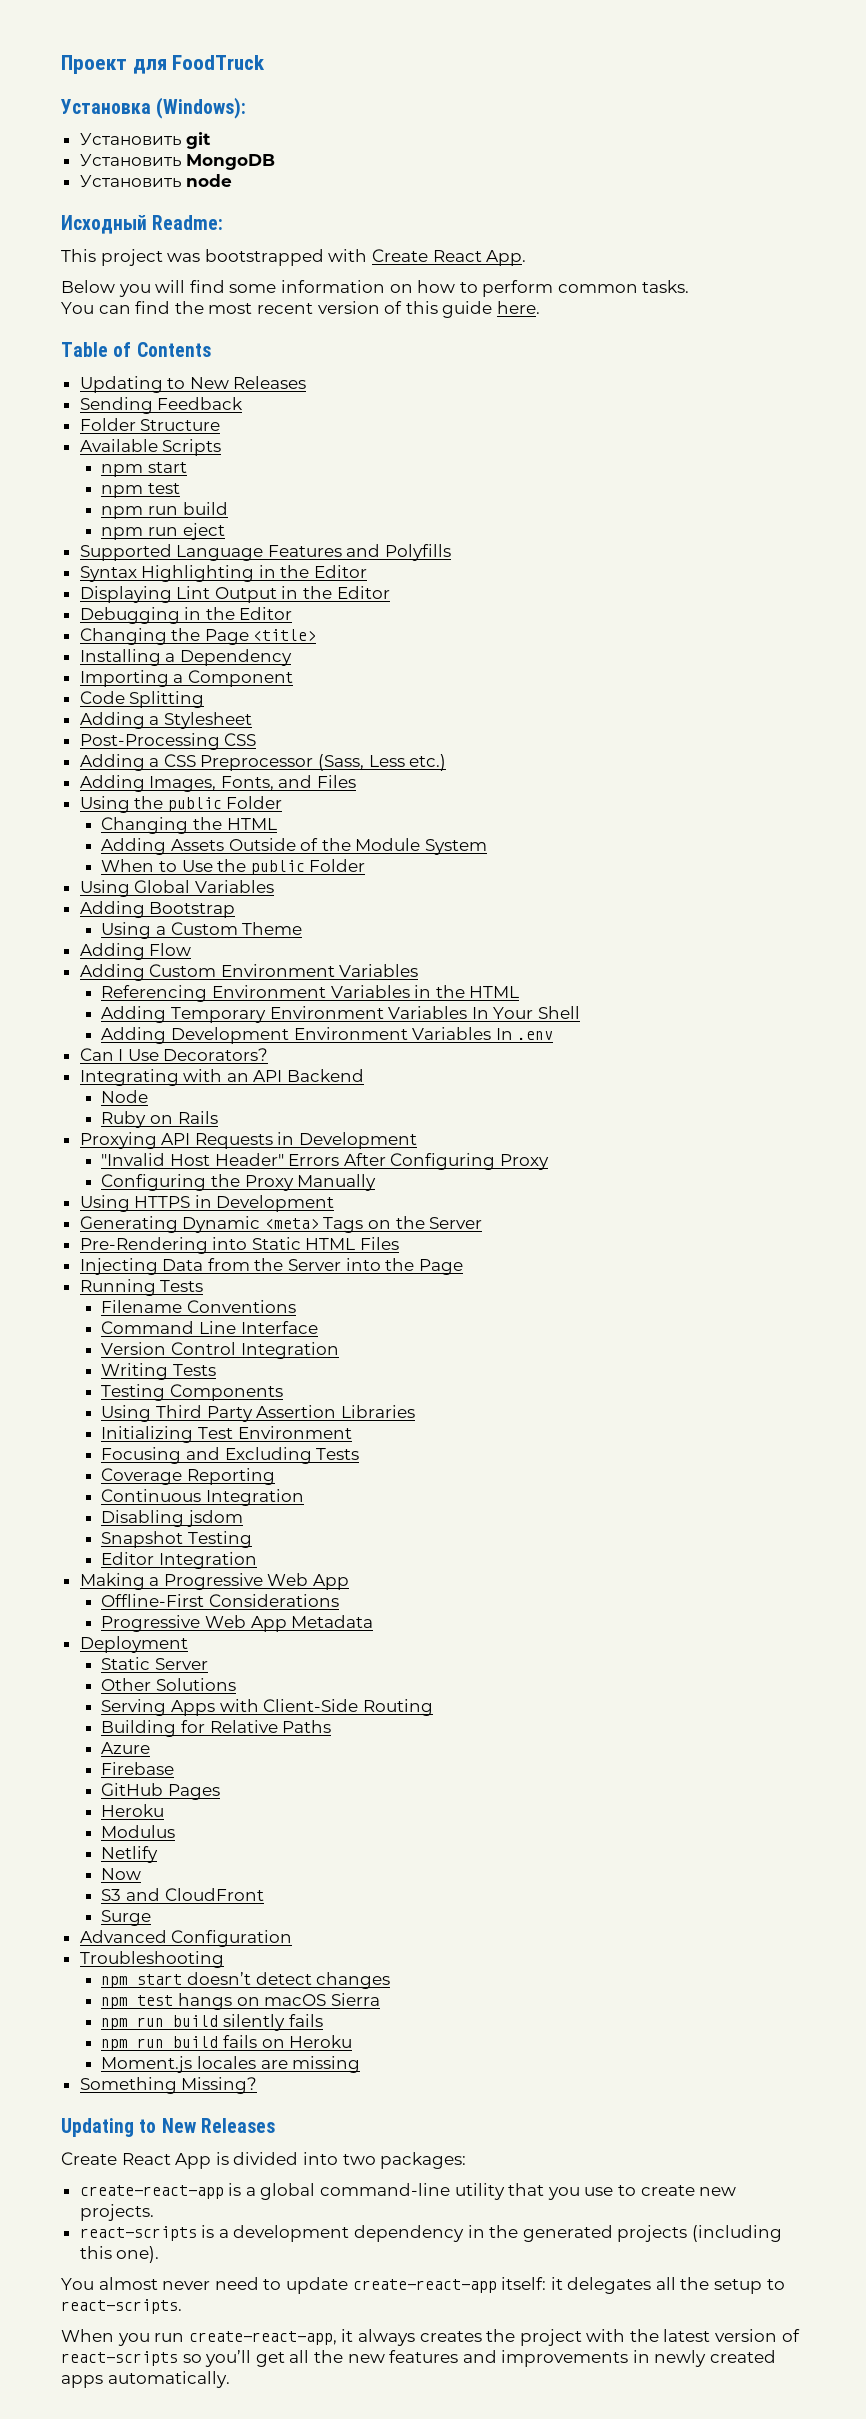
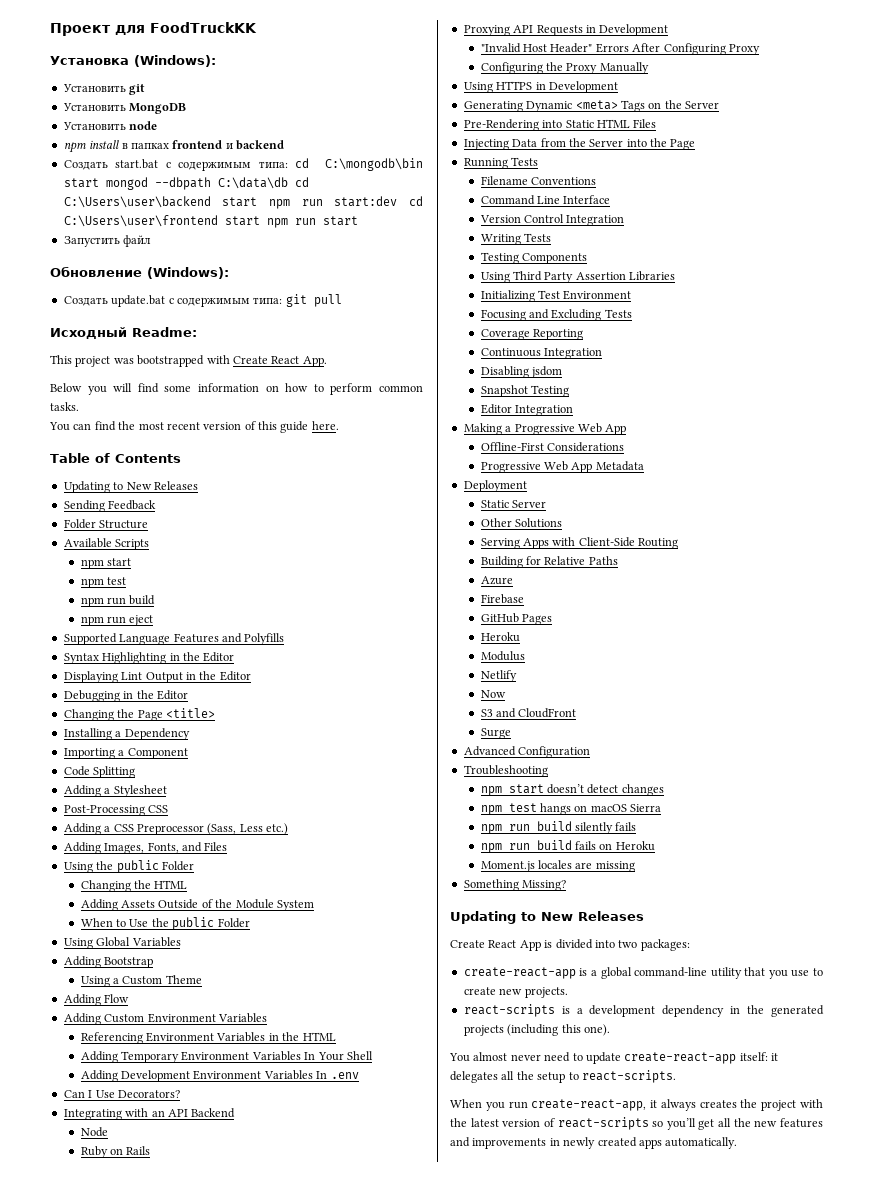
- Проект для FoodTruck
+ Проект для FoodTruckKK
+ npm install в папках frontend и backend
+ Создать start.bat с содержимым типа: cd C:\mongodb\bin start mongod --dbpath C:\data\db cd C:\Users\user\backend start npm run start:dev cd C:\Users\user\frontend start npm run start
+ Запустить файл
+ Обновление (Windows):
+ Создать update.bat с содержимым типа: git pull

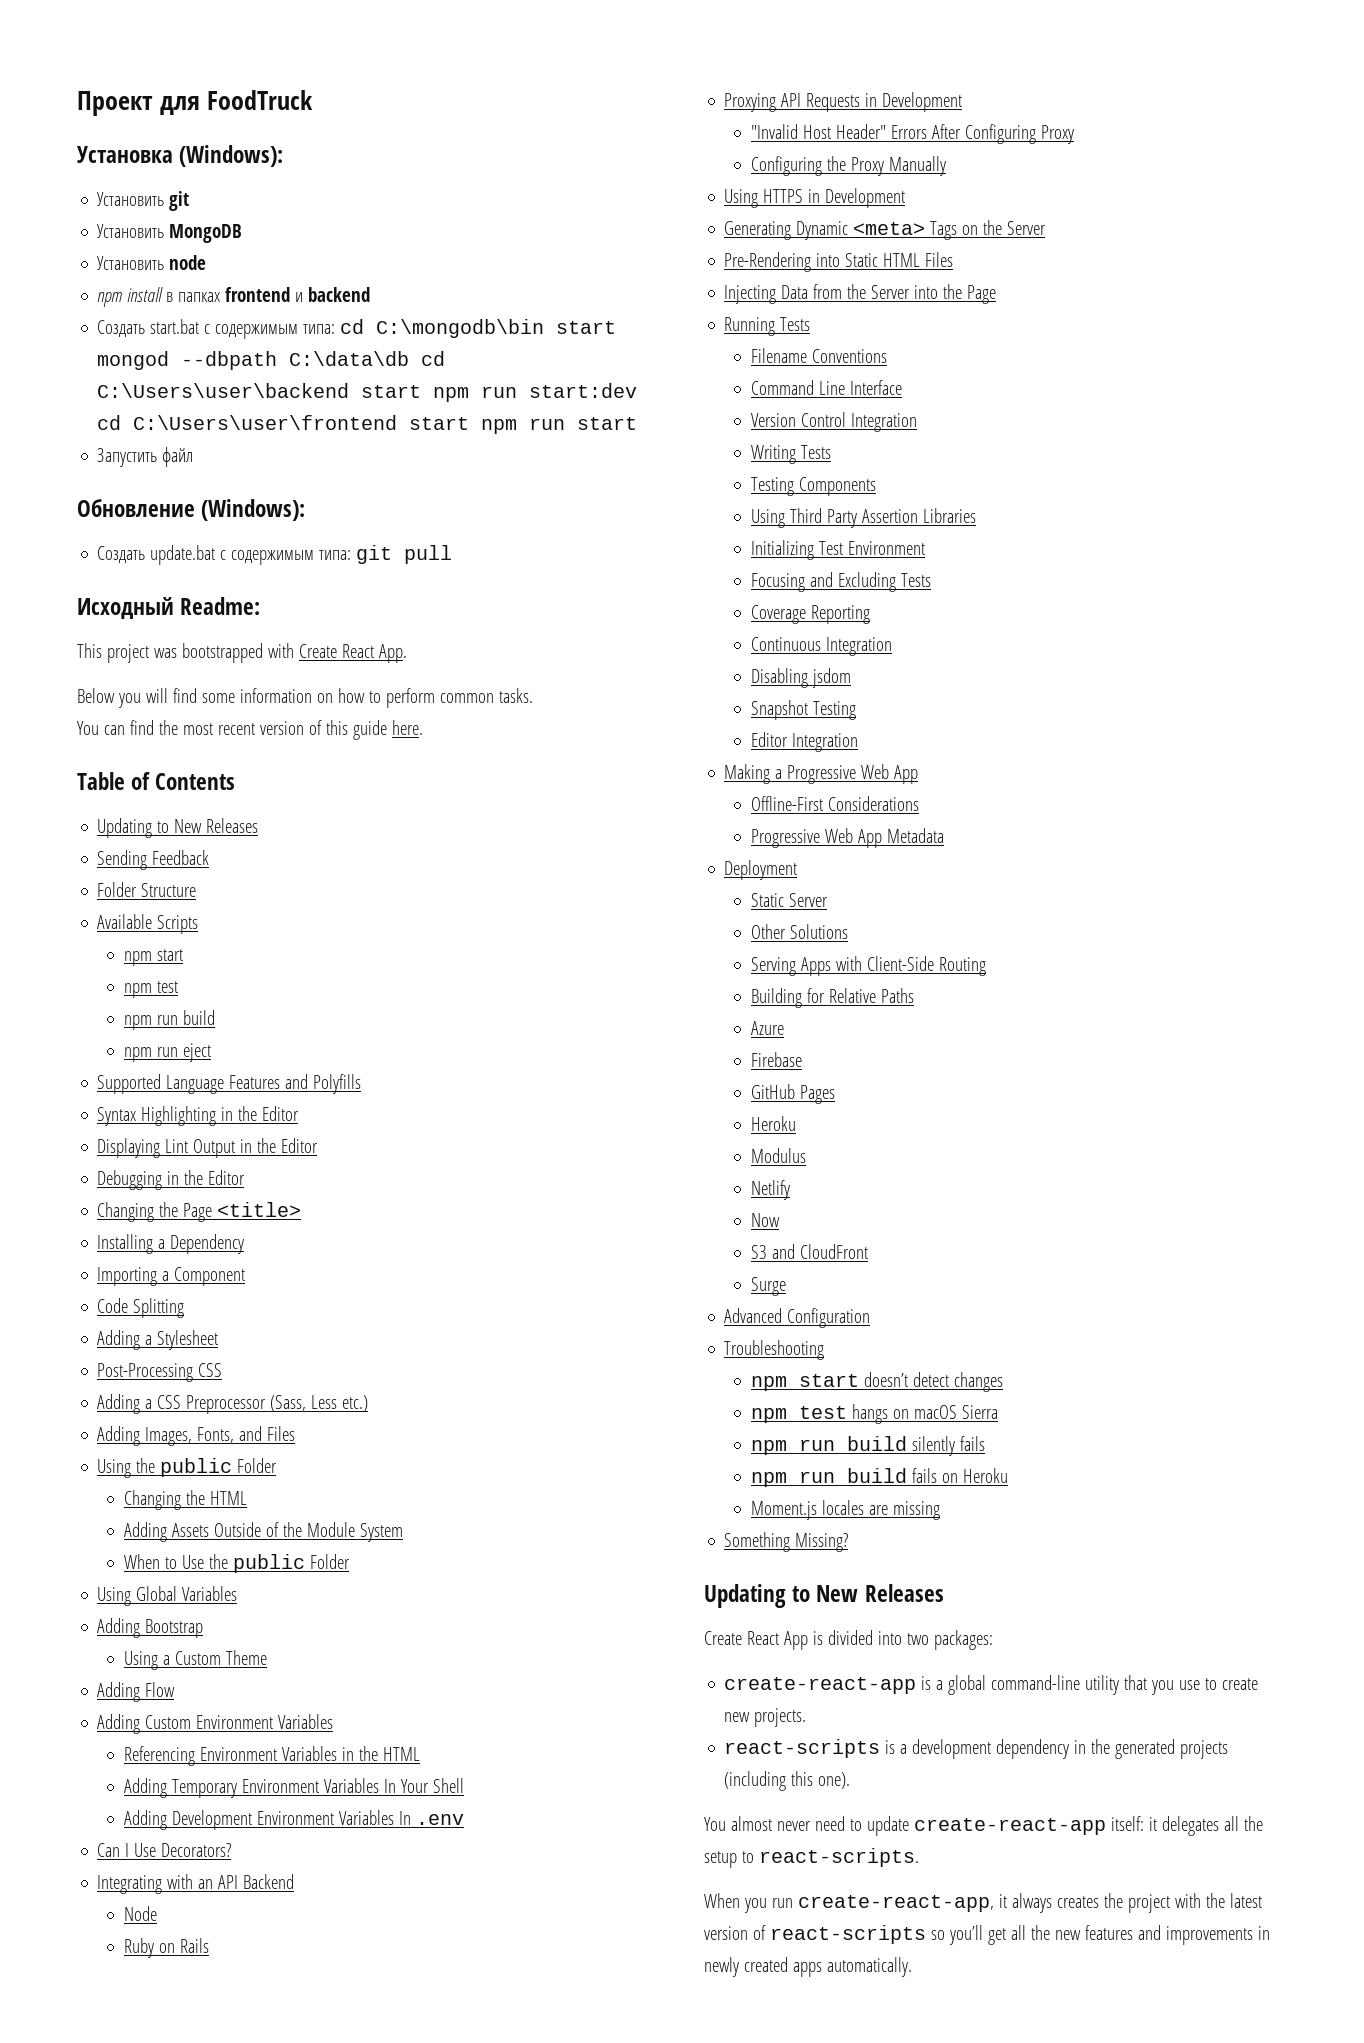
- Проект для FoodTruckKK
+ Проект для FoodTruck

